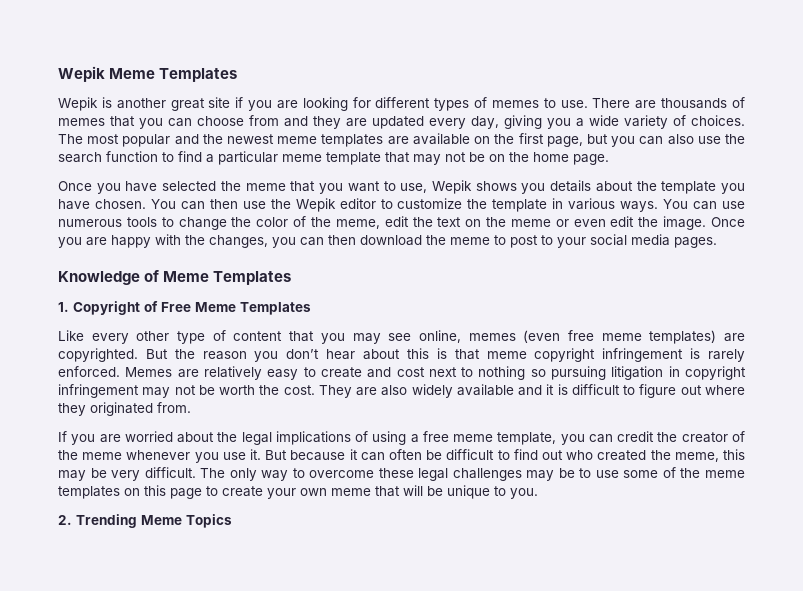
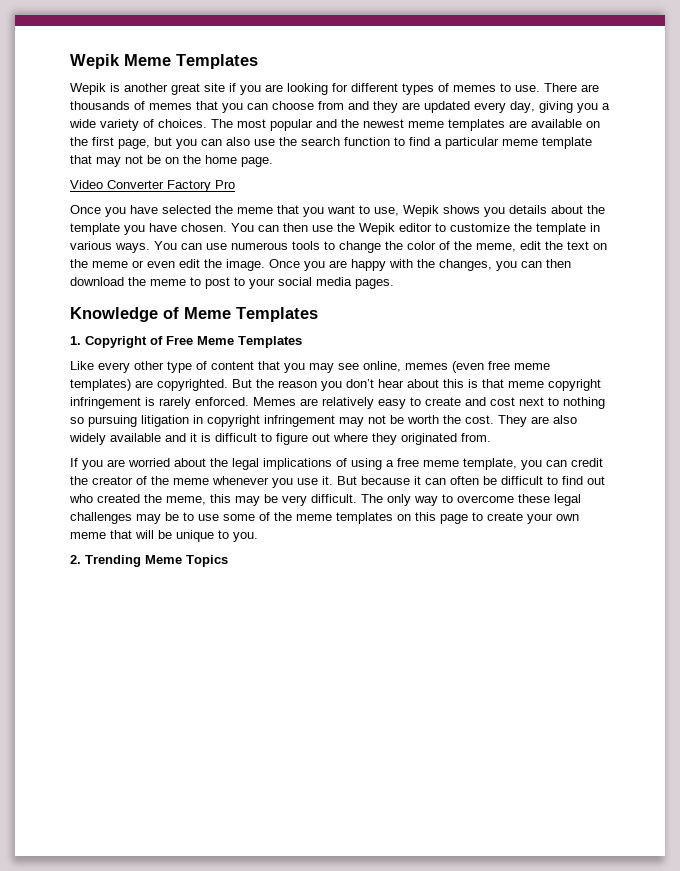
+ Video Converter Factory Pro

